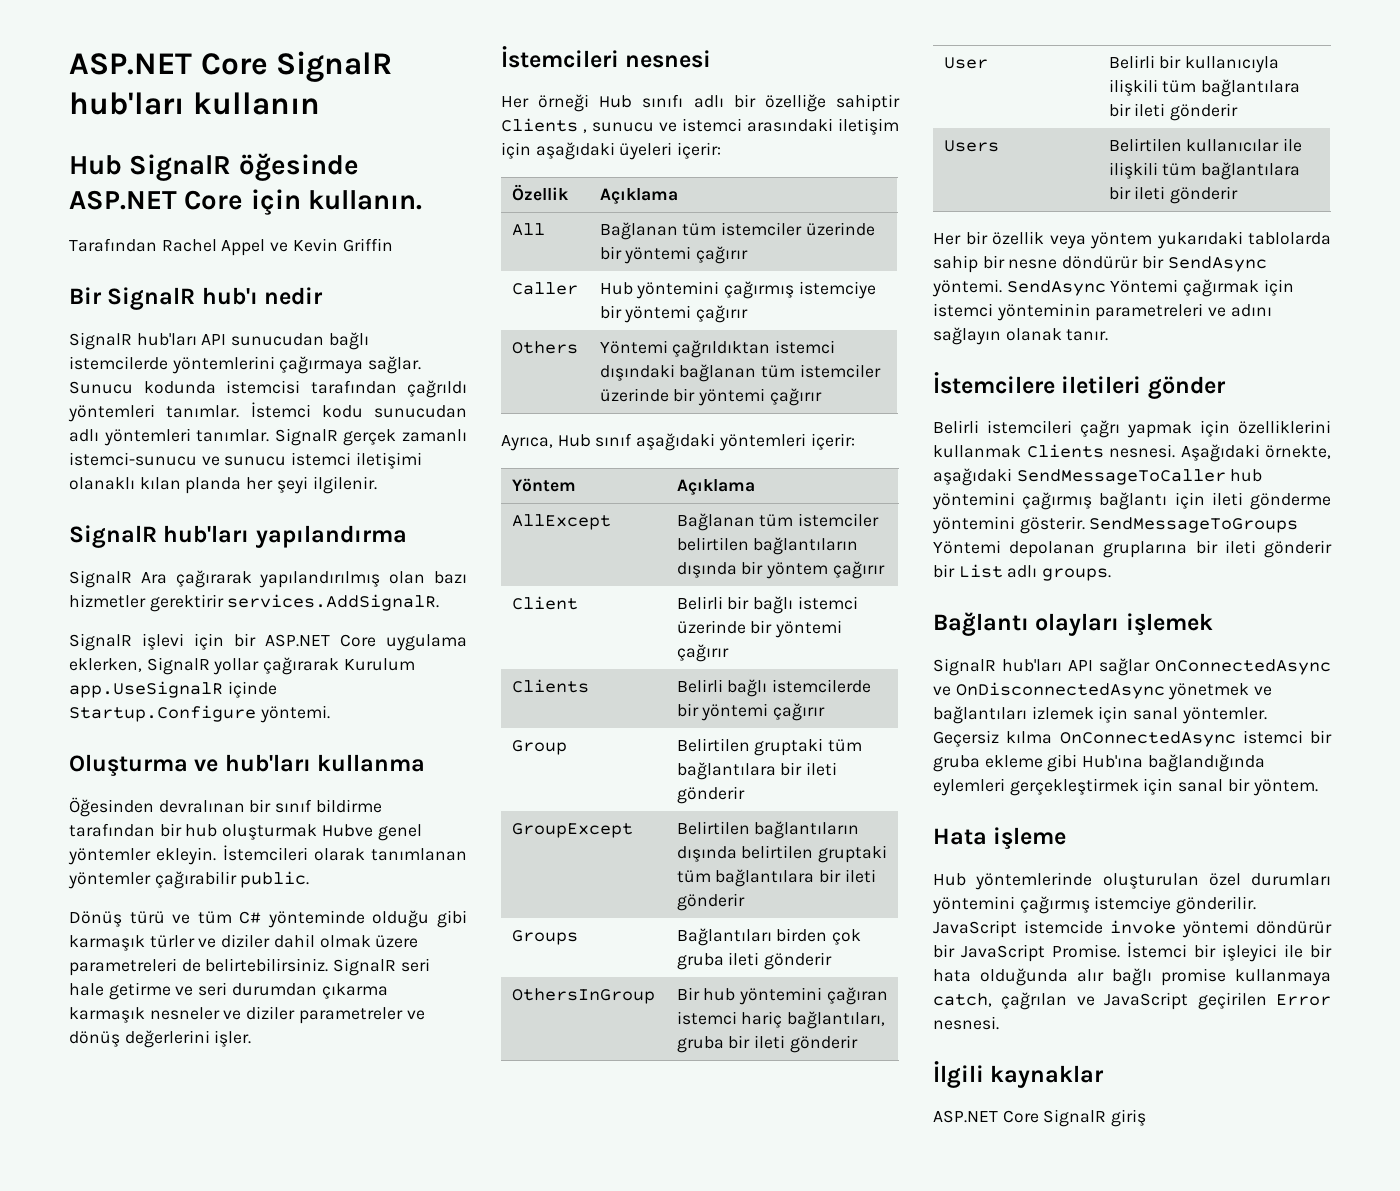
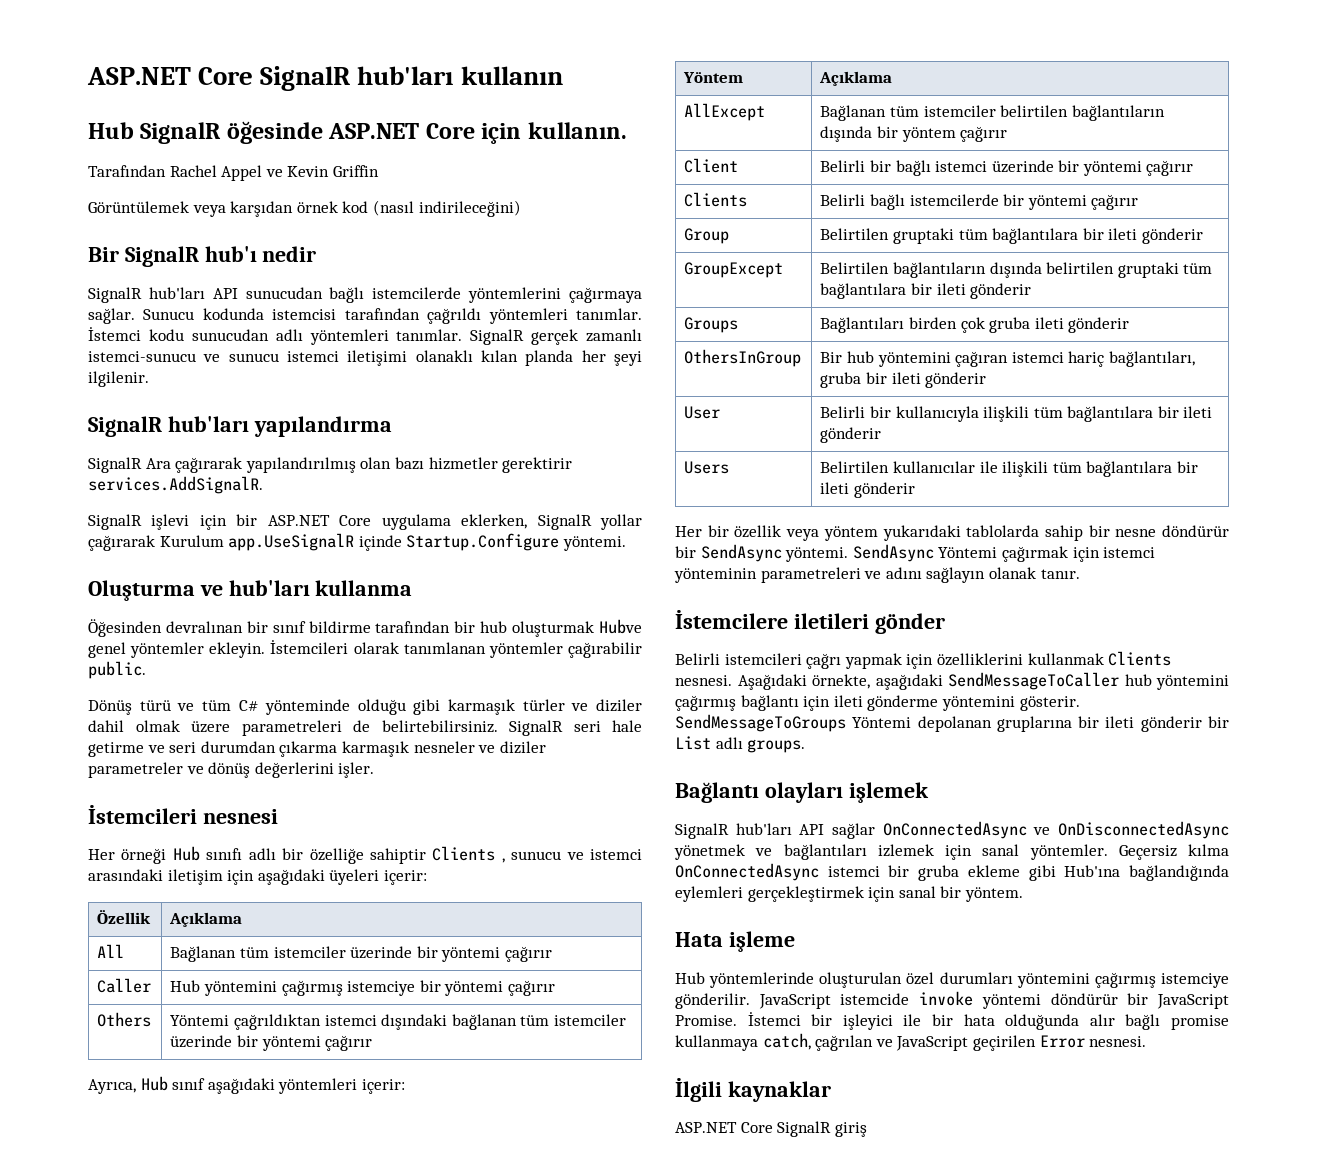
+ Görüntülemek veya karşıdan örnek kod (nasıl indirileceğini)

